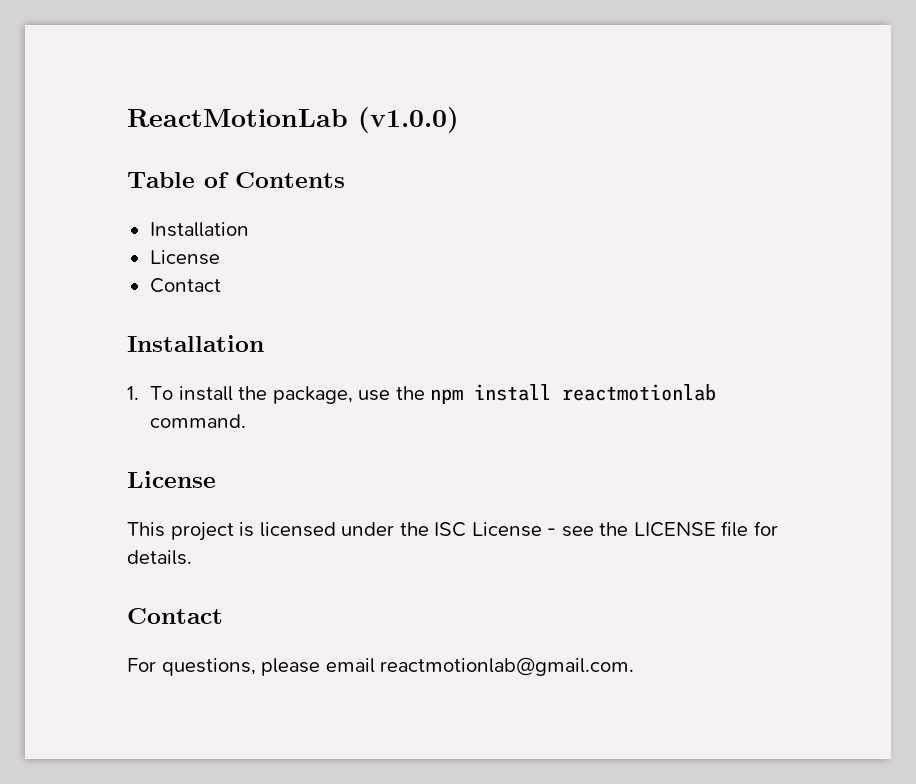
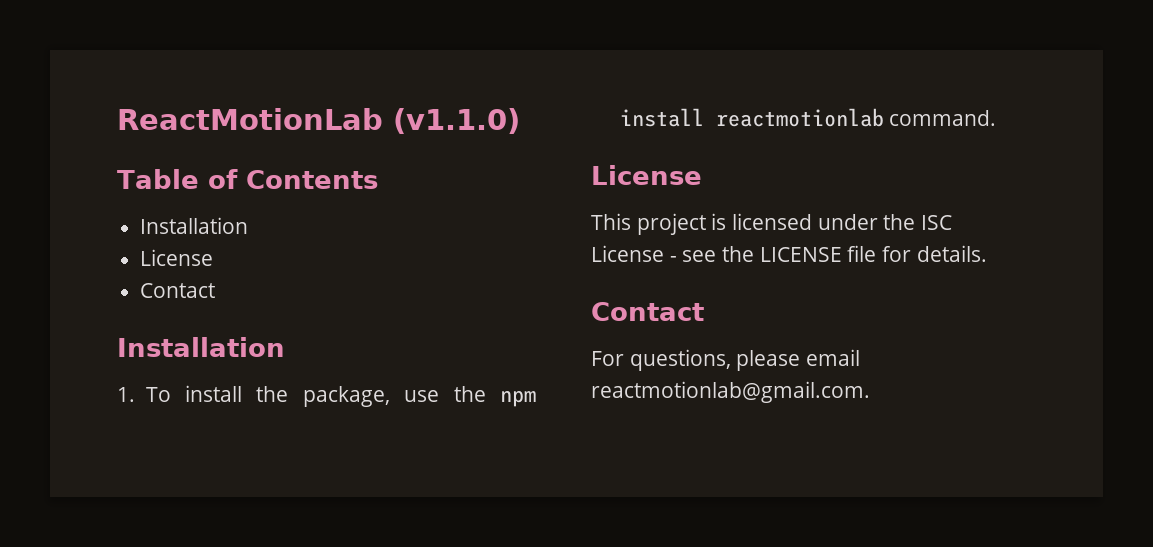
- ReactMotionLab (v1.0.0)
+ ReactMotionLab (v1.1.0)

